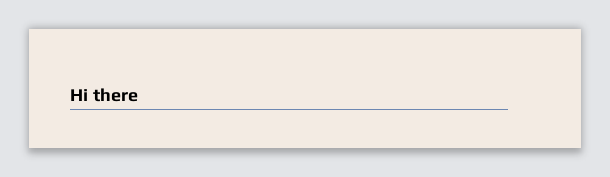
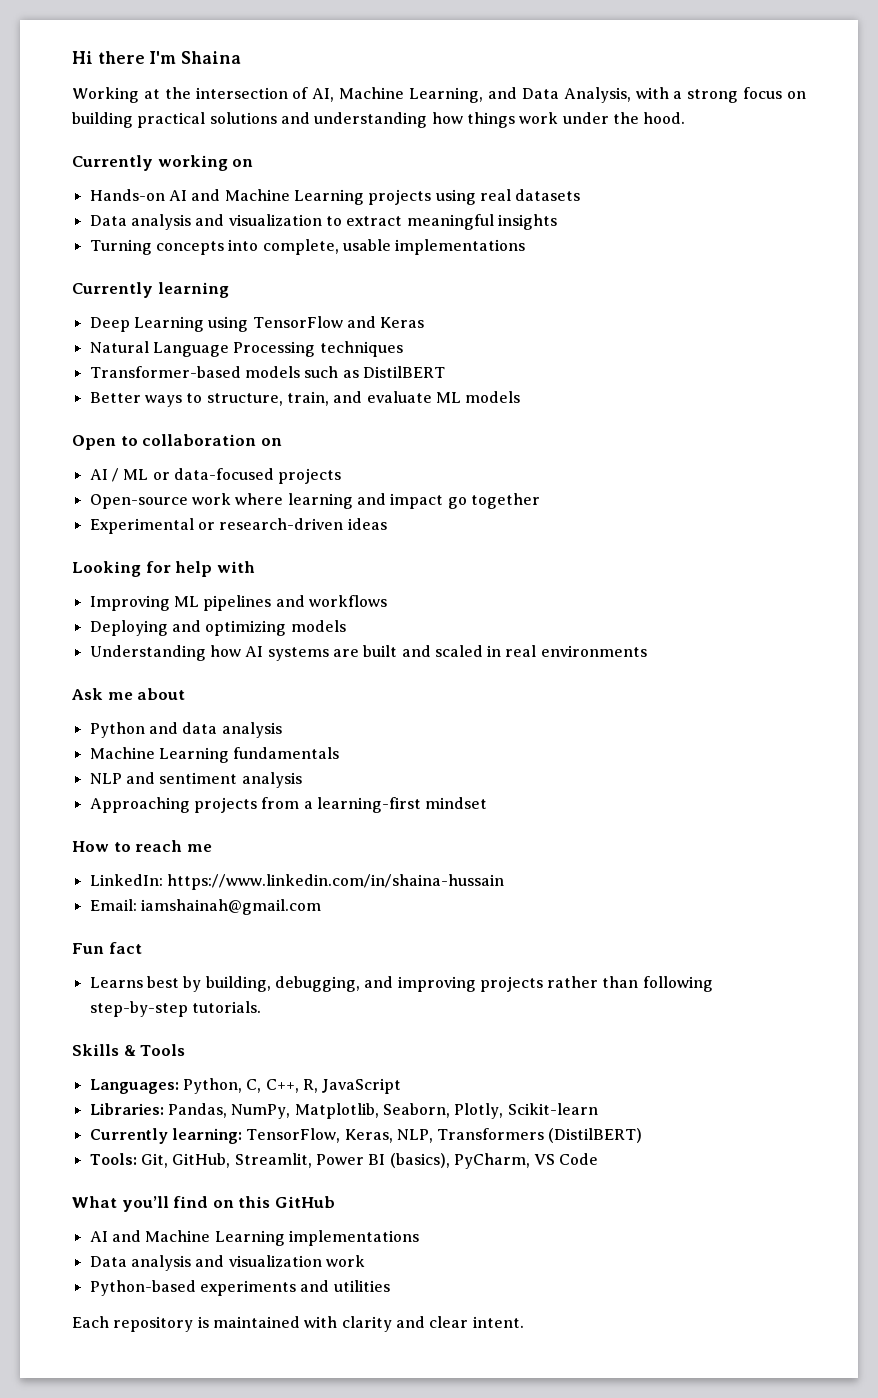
- Hi there
+ Hi there I'm Shaina
+ Working at the intersection of AI, Machine Learning, and Data Analysis, with a strong focus on building practical solutions and understanding how things work under the hood.
+ Currently working on
+ Hands-on AI and Machine Learning projects using real datasets
+ Data analysis and visualization to extract meaningful insights
+ Turning concepts into complete, usable implementations
+ Currently learning
+ Deep Learning using TensorFlow and Keras
+ Natural Language Processing techniques
+ Transformer-based models such as DistilBERT
+ Better ways to structure, train, and evaluate ML models
+ Open to collaboration on
+ AI / ML or data-focused projects
+ Open-source work where learning and impact go together
+ Experimental or research-driven ideas
+ Looking for help with
+ Improving ML pipelines and workflows
+ Deploying and optimizing models
+ Understanding how AI systems are built and scaled in real environments
+ Ask me about
+ Python and data analysis
+ Machine Learning fundamentals
+ NLP and sentiment analysis
+ Approaching projects from a learning-first mindset
+ How to reach me
+ LinkedIn: https://www.linkedin.com/in/shaina-hussain
+ Email: iamshainah@gmail.com
+ Fun fact
+ Learns best by building, debugging, and improving projects rather than following step-by-step tutorials.
+ Skills & Tools
+ Languages: Python, C, C++, R, JavaScript
+ Libraries: Pandas, NumPy, Matplotlib, Seaborn, Plotly, Scikit-learn
+ Currently learning: TensorFlow, Keras, NLP, Transformers (DistilBERT)
+ Tools: Git, GitHub, Streamlit, Power BI (basics), PyCharm, VS Code
+ What you’ll find on this GitHub
+ AI and Machine Learning implementations
+ Data analysis and visualization work
+ Python-based experiments and utilities
+ Each repository is maintained with clarity and clear intent.

